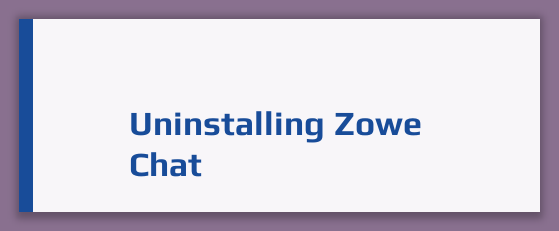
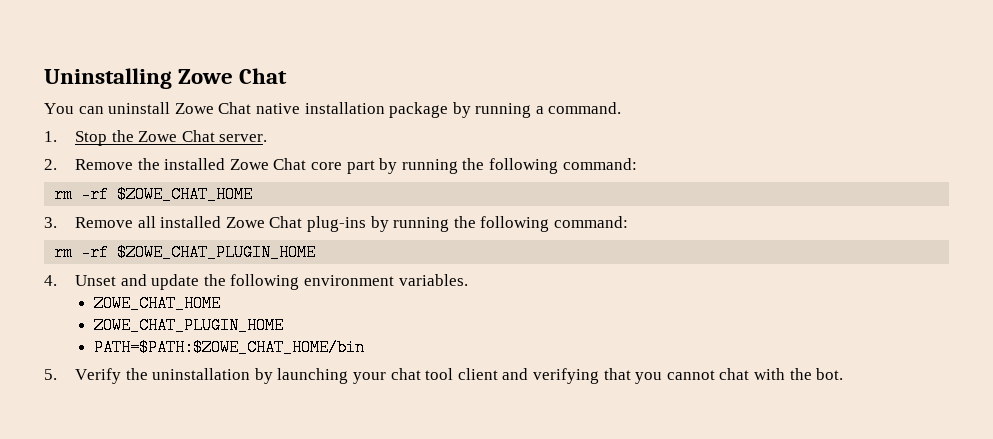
+ You can uninstall Zowe Chat native installation package by running a command.
+ 1. Stop the Zowe Chat server.
+ 2. Remove the installed Zowe Chat core part by running the following command:
+ rm -rf $ZOWE_CHAT_HOME
+ 3. Remove all installed Zowe Chat plug-ins by running the following command:
+ rm -rf $ZOWE_CHAT_PLUGIN_HOME
+ 4. Unset and update the following environment variables.
+ ZOWE_CHAT_HOME
+ ZOWE_CHAT_PLUGIN_HOME
+ PATH=$PATH:$ZOWE_CHAT_HOME/bin
+ 5. Verify the uninstallation by launching your chat tool client and verifying that you cannot chat with the bot.

